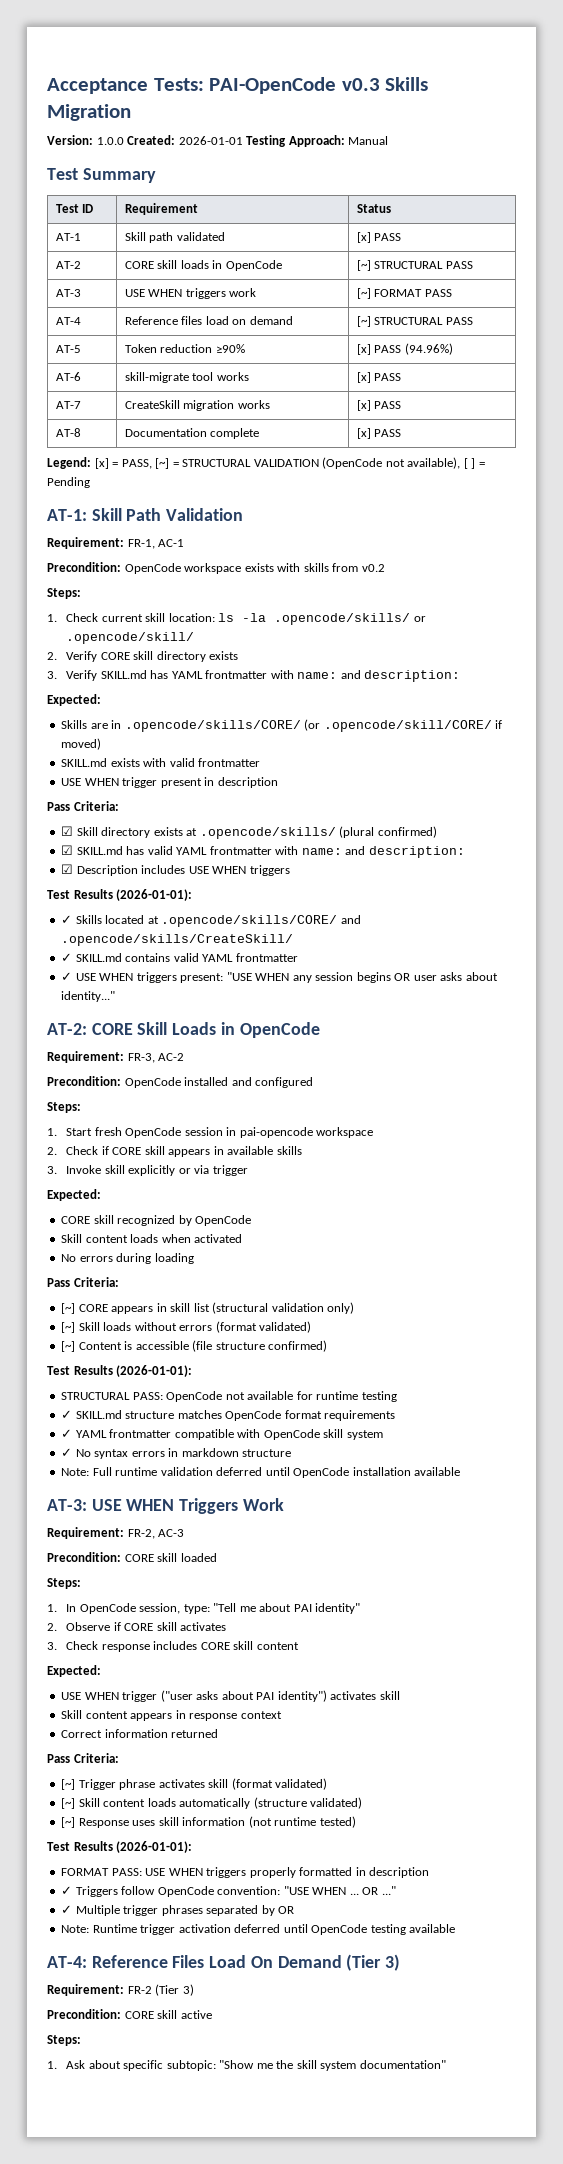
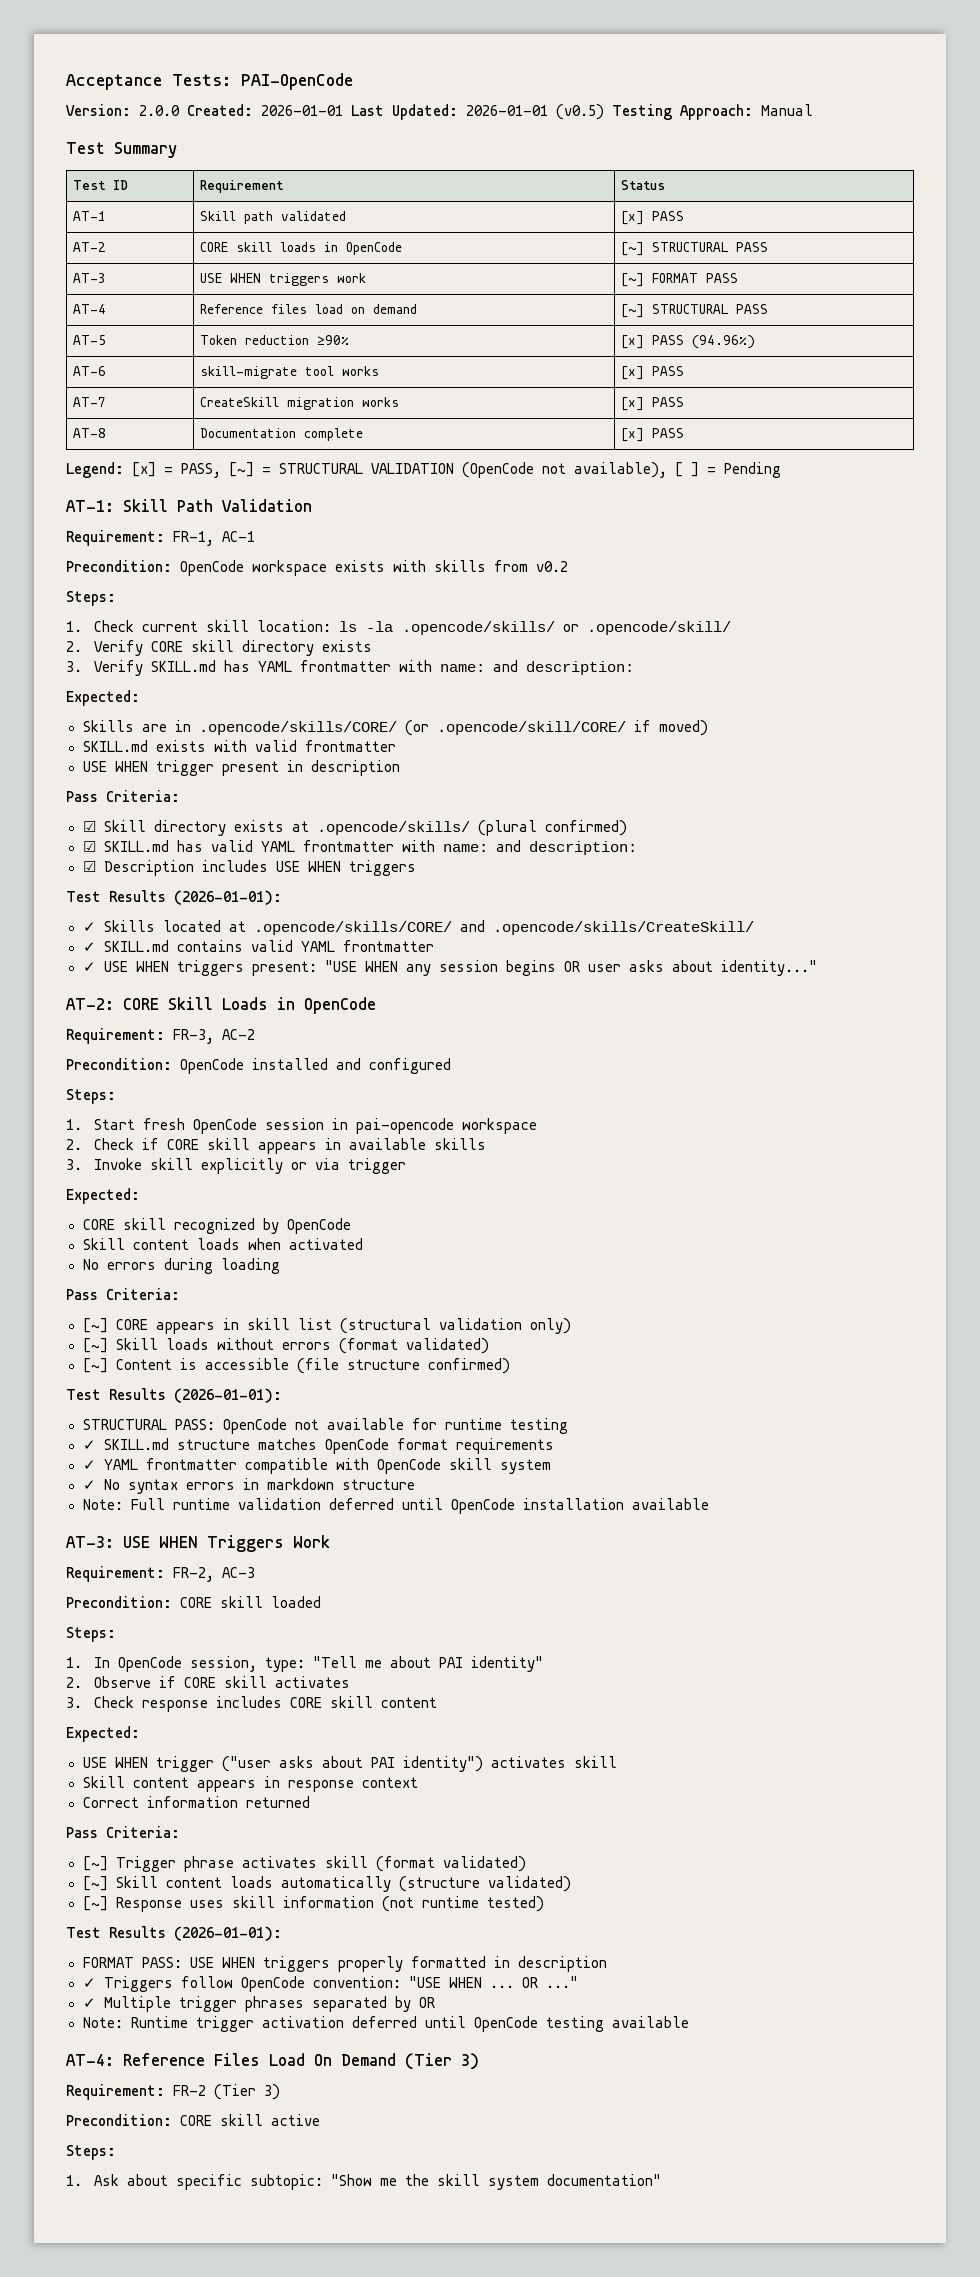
- Acceptance Tests: PAI-OpenCode v0.3 Skills Migration
+ Acceptance Tests: PAI-OpenCode
- Version: 1.0.0 Created: 2026-01-01 Testing Approach: Manual
+ Version: 2.0.0 Created: 2026-01-01 Last Updated: 2026-01-01 (v0.5) Testing Approach: Manual

